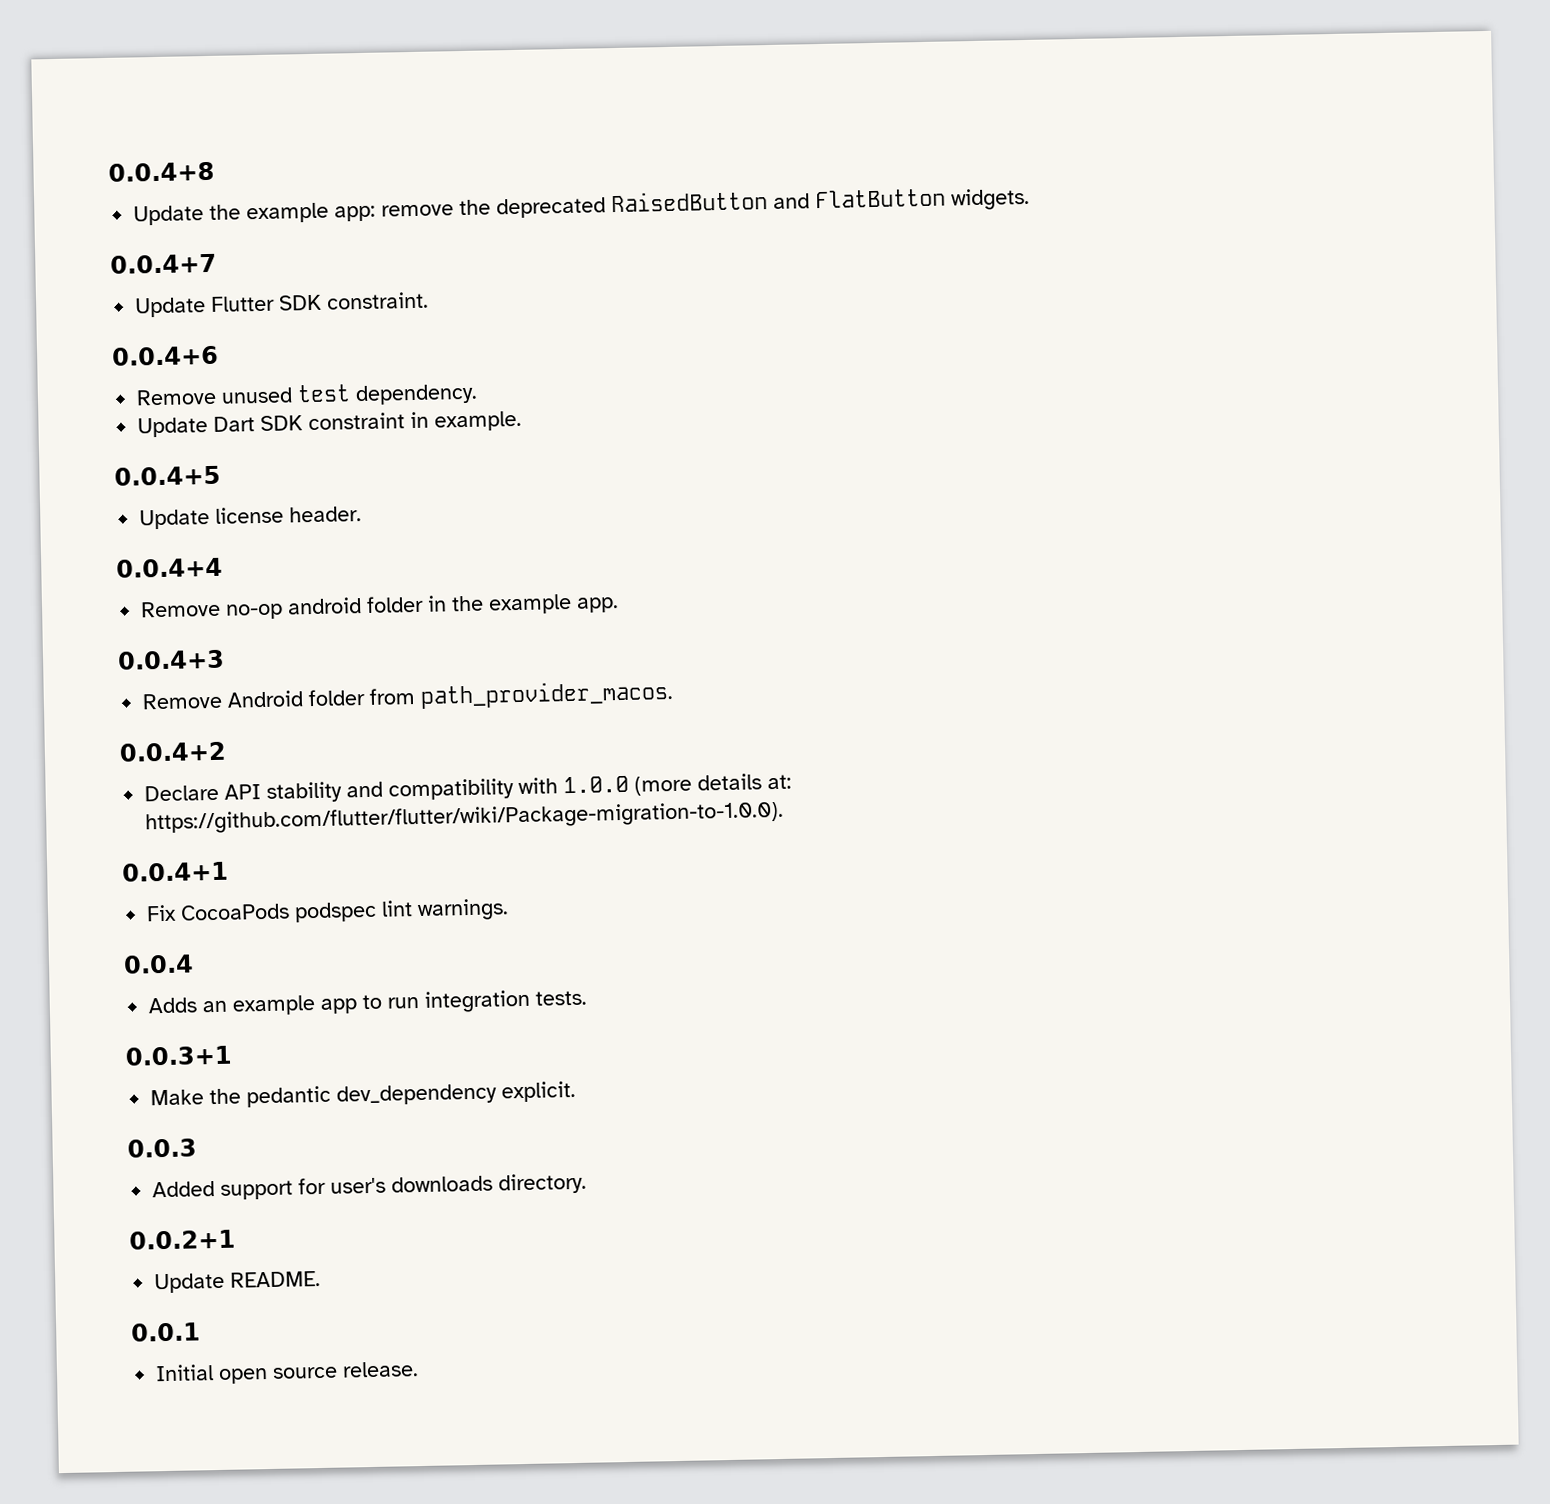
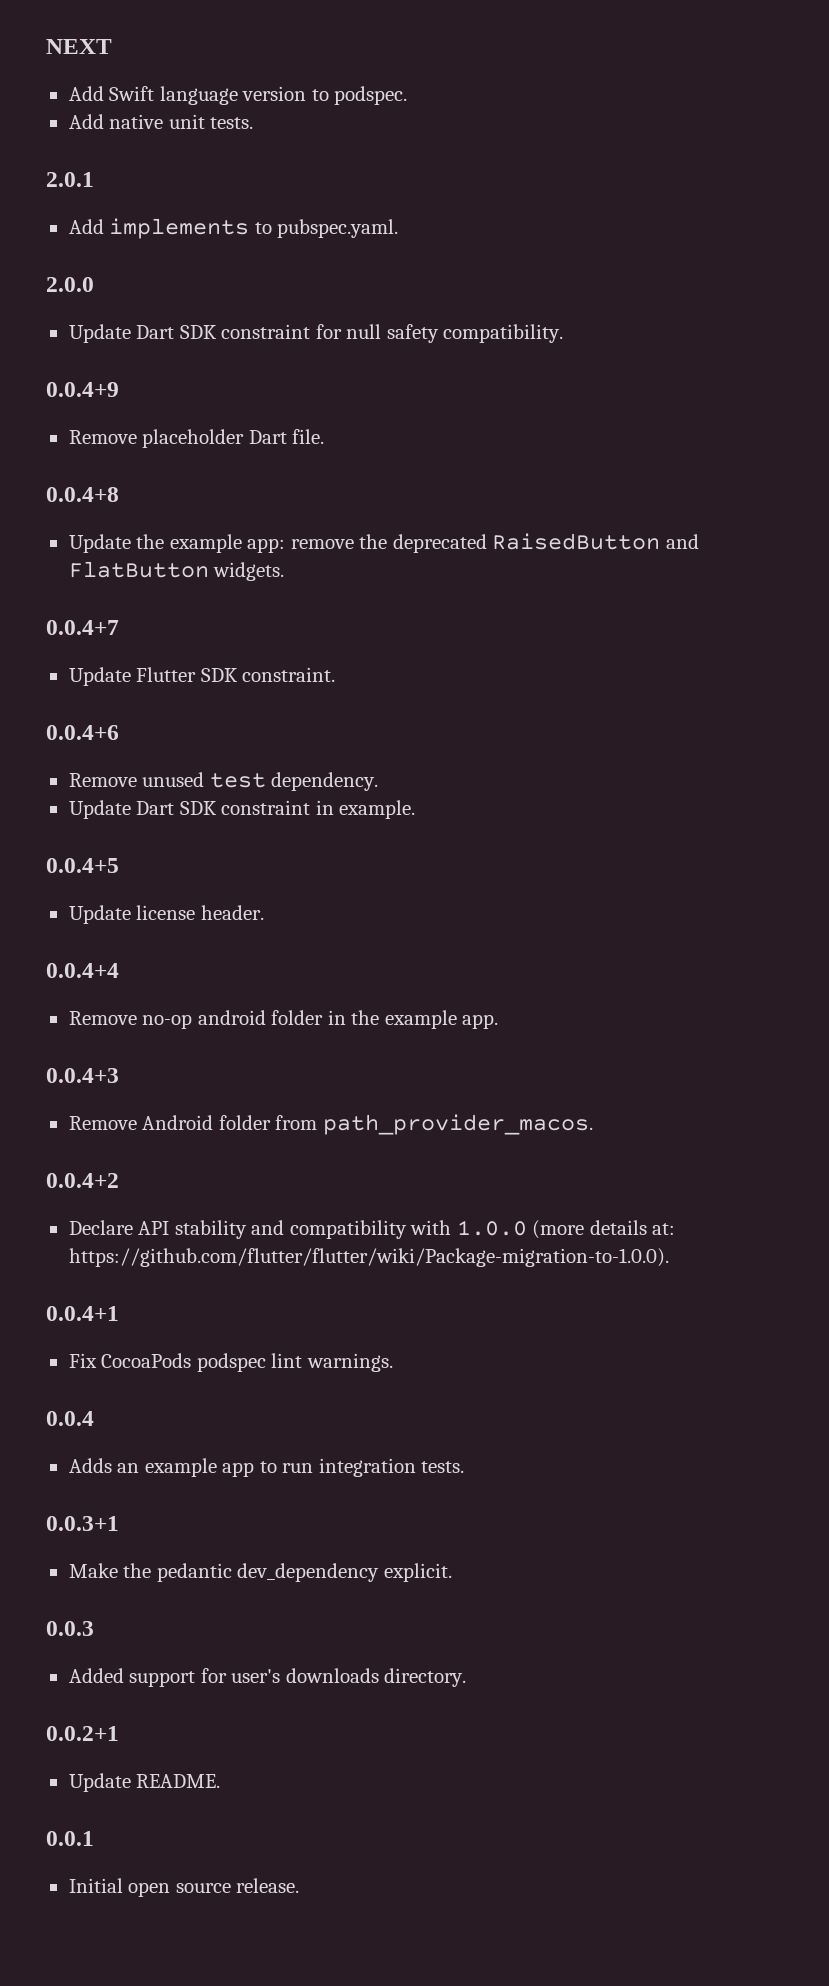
+ NEXT
+ Add Swift language version to podspec.
+ Add native unit tests.
+ 2.0.1
+ Add implements to pubspec.yaml.
+ 2.0.0
+ Update Dart SDK constraint for null safety compatibility.
+ 0.0.4+9
+ Remove placeholder Dart file.

